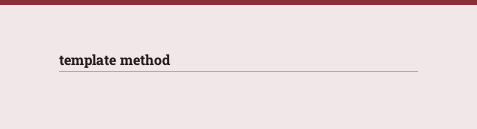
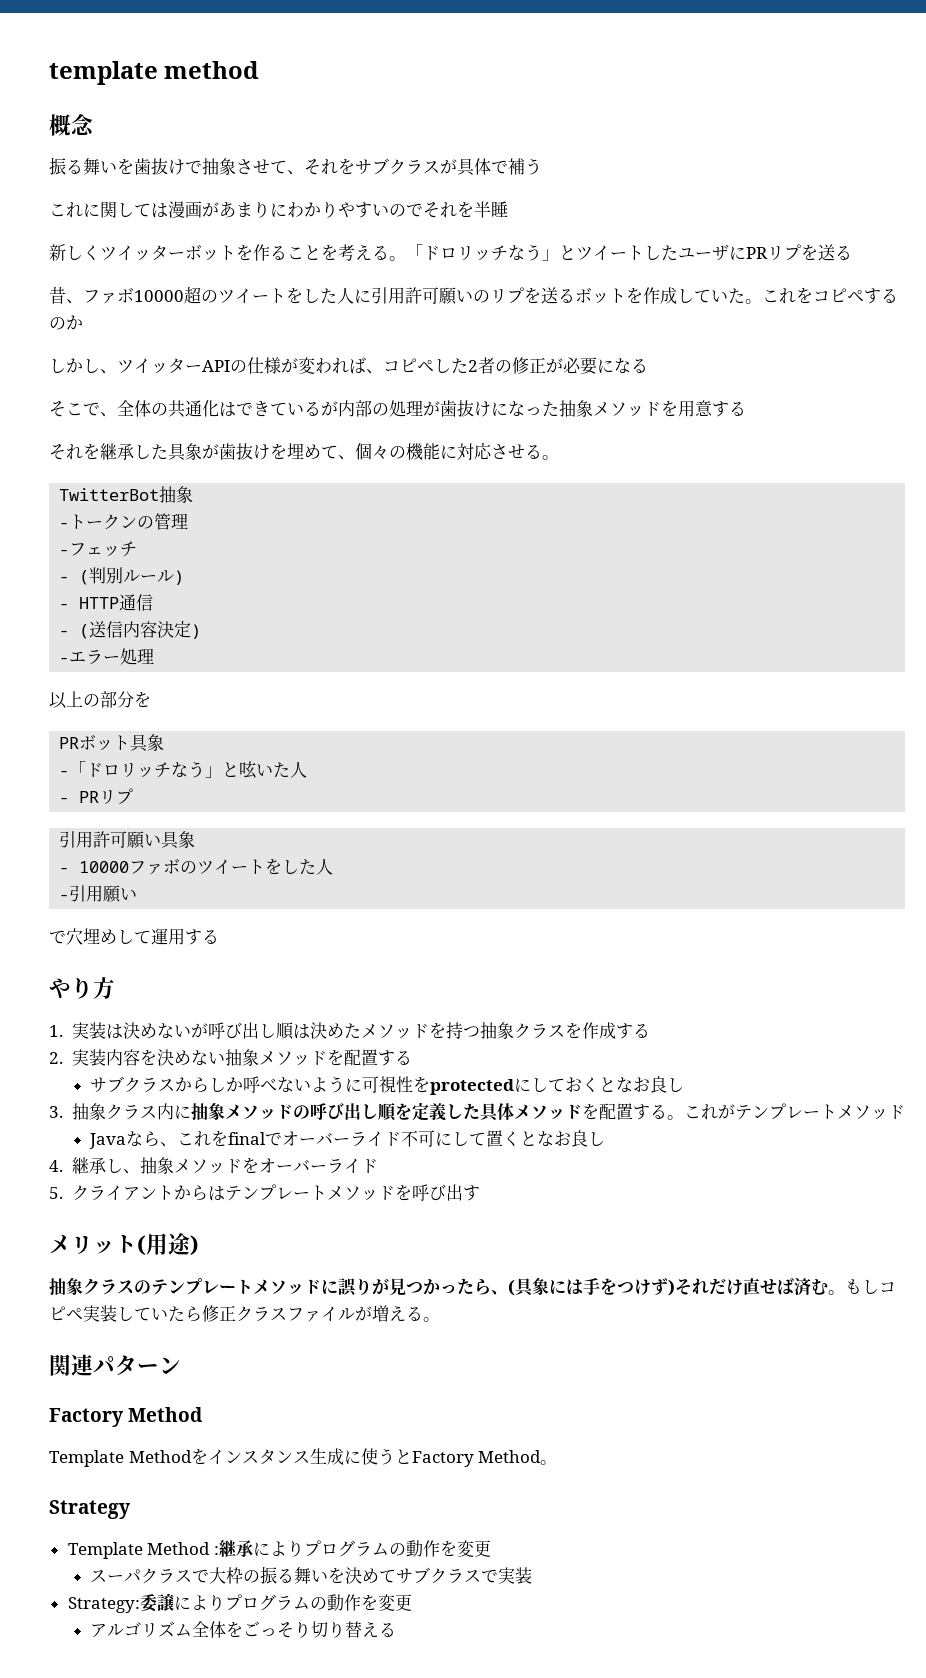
+ 概念
+ 振る舞いを歯抜けで抽象させて、それをサブクラスが具体で補う
+ これに関しては漫画があまりにわかりやすいのでそれを半睡
+ 新しくツイッターボットを作ることを考える。「ドロリッチなう」とツイートしたユーザにPRリプを送る
+ 昔、ファボ10000超のツイートをした人に引用許可願いのリプを送るボットを作成していた。これをコピペするのか
+ しかし、ツイッターAPIの仕様が変われば、コピペした2者の修正が必要になる
+ そこで、全体の共通化はできているが内部の処理が歯抜けになった抽象メソッドを用意する
+ それを継承した具象が歯抜けを埋めて、個々の機能に対応させる。
+ TwitterBot抽象
+ -トークンの管理
+ -フェッチ
+ - (判別ルール)
+ - HTTP通信
+ - (送信内容決定)
+ -エラー処理
+ 以上の部分を
+ PRボット具象
+ -「ドロリッチなう」と呟いた人
+ - PRリプ
+ 引用許可願い具象
+ - 10000ファボのツイートをした人
+ -引用願い
+ で穴埋めして運用する
+ やり方
+ 1.実装は決めないが呼び出し順は決めたメソッドを持つ抽象クラスを作成する
+ 2.実装内容を決めない抽象メソッドを配置する
+ サブクラスからしか呼べないように可視性をprotectedにしておくとなお良し
+ 3.抽象クラス内に抽象メソッドの呼び出し順を定義した具体メソッドを配置する。これがテンプレートメソッド
+ Javaなら、これをfinalでオーバーライド不可にして置くとなお良し
+ 4.継承し、抽象メソッドをオーバーライド
+ 5.クライアントからはテンプレートメソッドを呼び出す
+ メリット(用途)
+ 抽象クラスのテンプレートメソッドに誤りが見つかったら、(具象には手をつけず)それだけ直せば済む。もしコピペ実装していたら修正クラスファイルが増える。
+ 関連パターン
+ Factory Method
+ Template Methodをインスタンス生成に使うとFactory Method。
+ Strategy
+ Template Method :継承によりプログラムの動作を変更
+ スーパクラスで大枠の振る舞いを決めてサブクラスで実装
+ Strategy:委譲によりプログラムの動作を変更
+ アルゴリズム全体をごっそり切り替える

